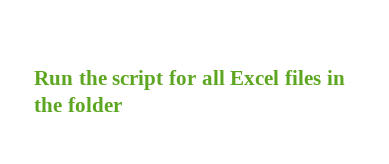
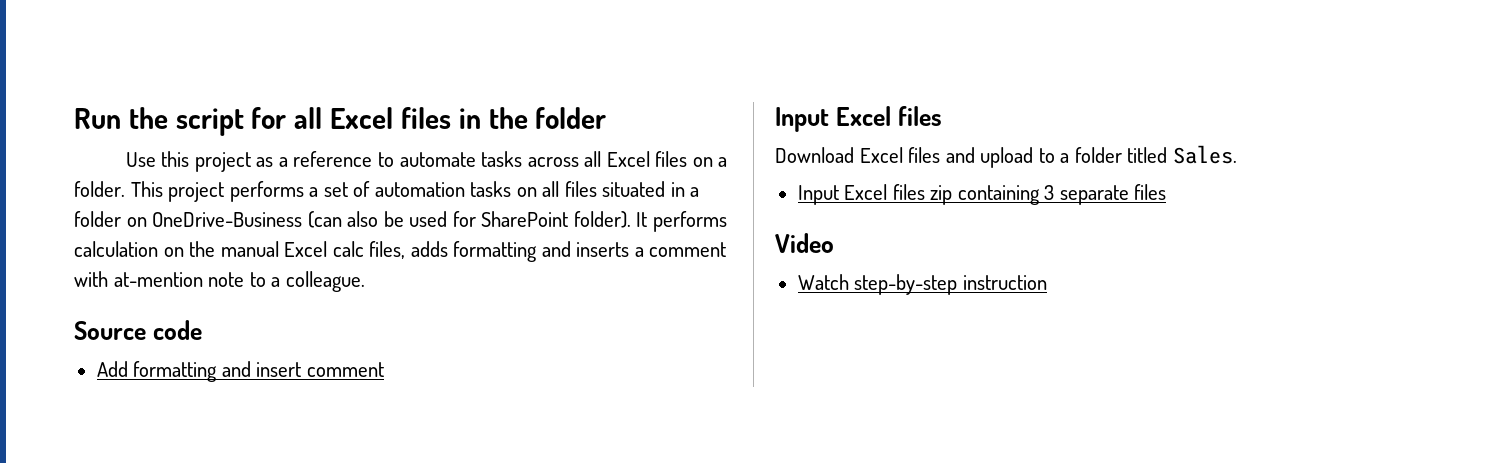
+ Use this project as a reference to automate tasks across all Excel files on a folder. This project performs a set of automation tasks on all files situated in a folder on OneDrive-Business (can also be used for SharePoint folder). It performs calculation on the manual Excel calc files, adds formatting and inserts a comment with at-mention note to a colleague.
+ Source code
+ Add formatting and insert comment
+ Input Excel files
+ Download Excel files and upload to a folder titled Sales.
+ Input Excel files zip containing 3 separate files
+ Video
+ Watch step-by-step instruction

